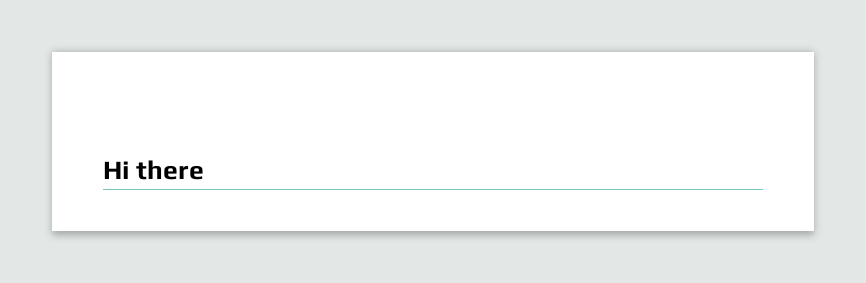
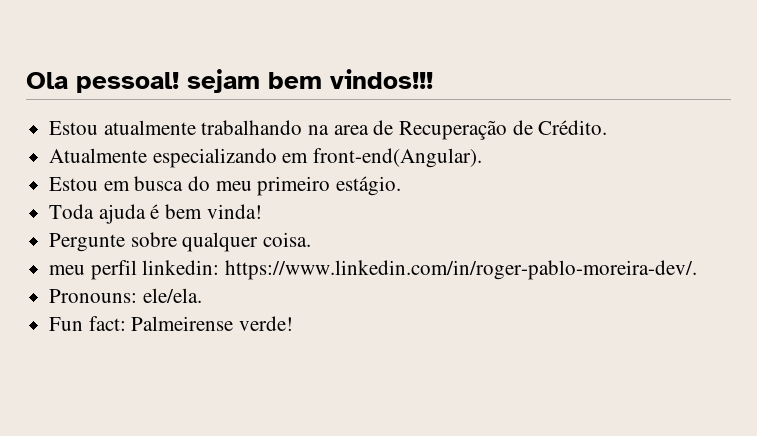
- Hi there
+ Ola pessoal! sejam bem vindos!!!
+ Estou atualmente trabalhando na area de Recuperação de Crédito.
+ Atualmente especializando em front-end(Angular).
+ Estou em busca do meu primeiro estágio.
+ Toda ajuda é bem vinda!
+ Pergunte sobre qualquer coisa.
+ meu perfil linkedin: https://www.linkedin.com/in/roger-pablo-moreira-dev/.
+ Pronouns: ele/ela.
+ Fun fact: Palmeirense verde!

